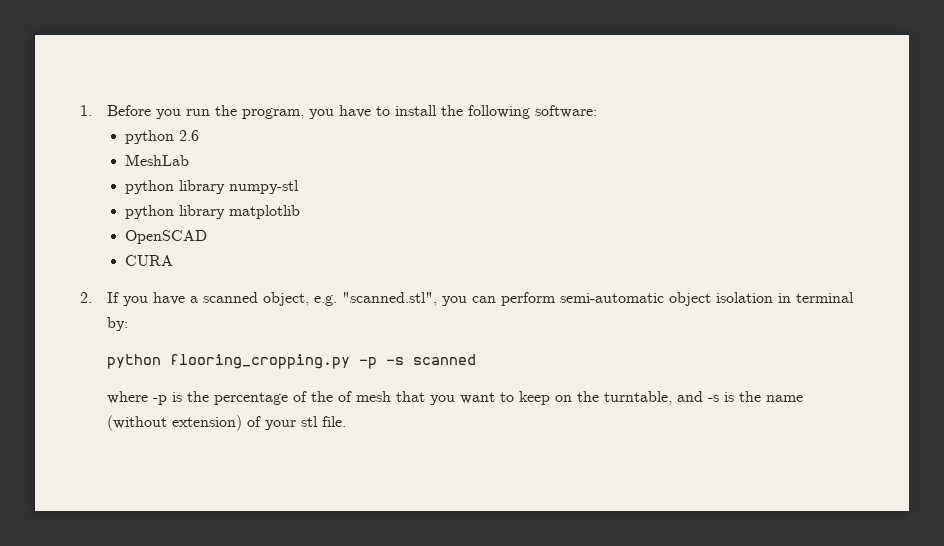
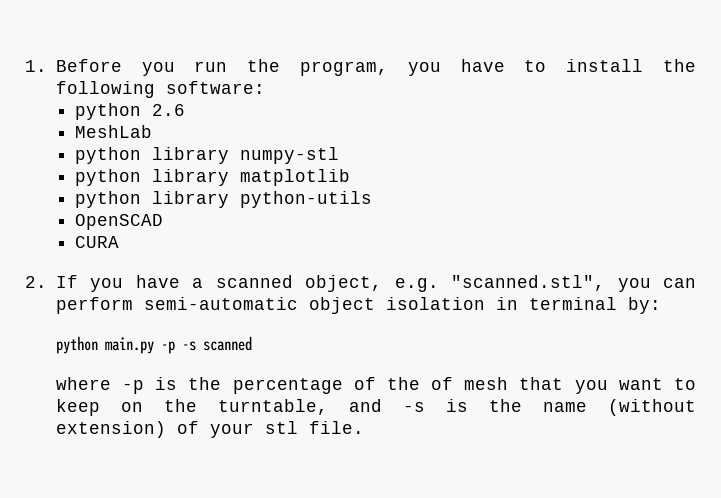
+ python library python-utils
- python flooring_cropping.py -p -s scanned
+ python main.py -p -s scanned

